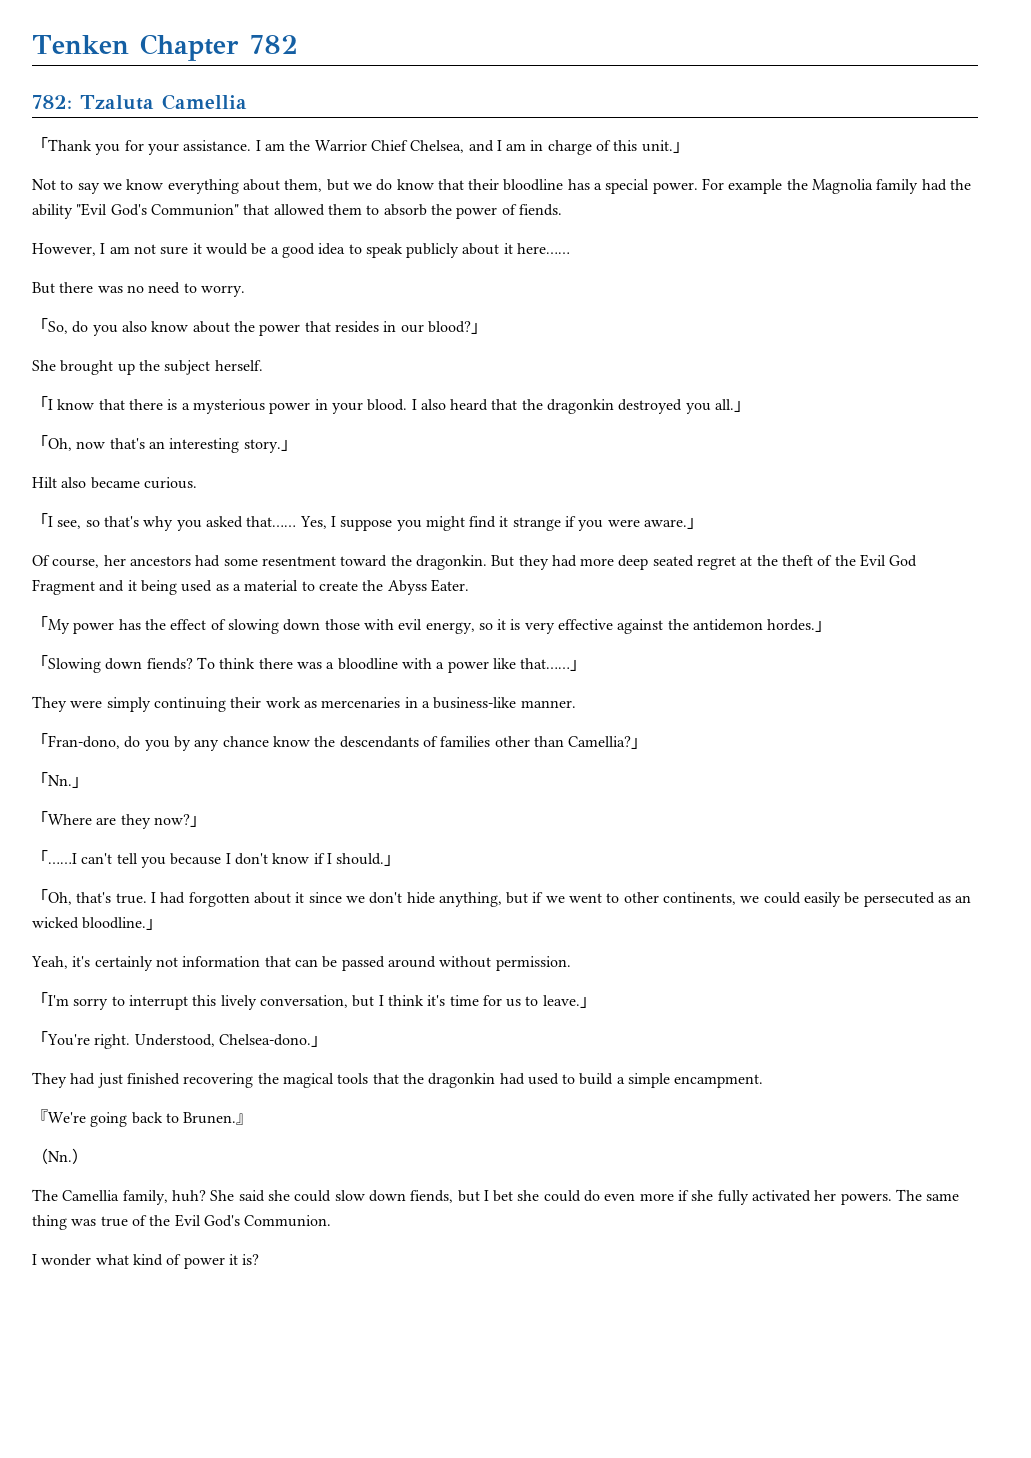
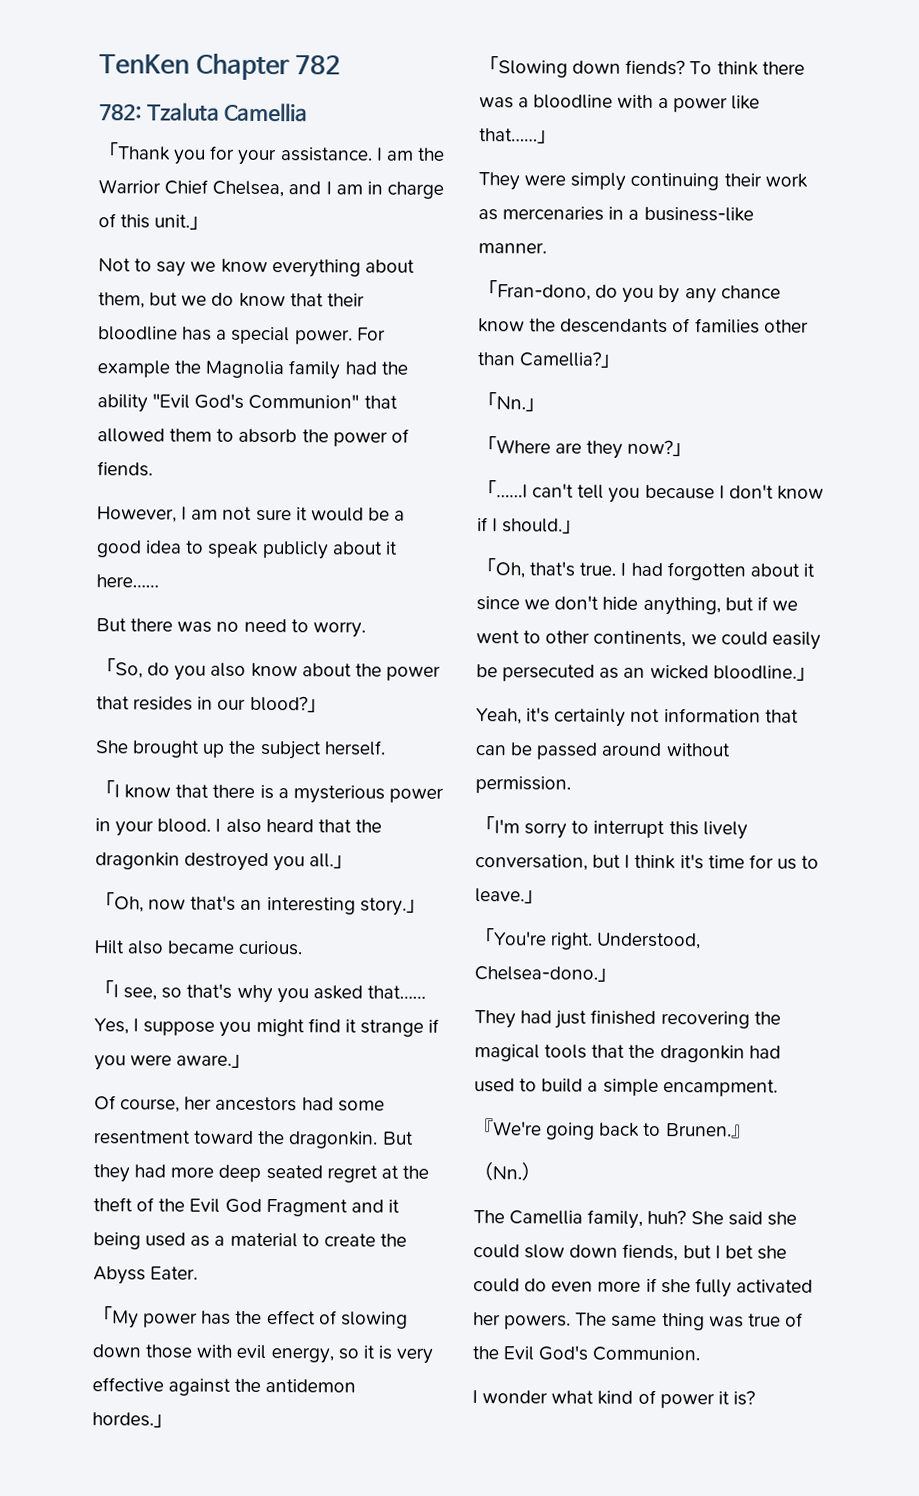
- Tenken Chapter 782
+ TenKen Chapter 782

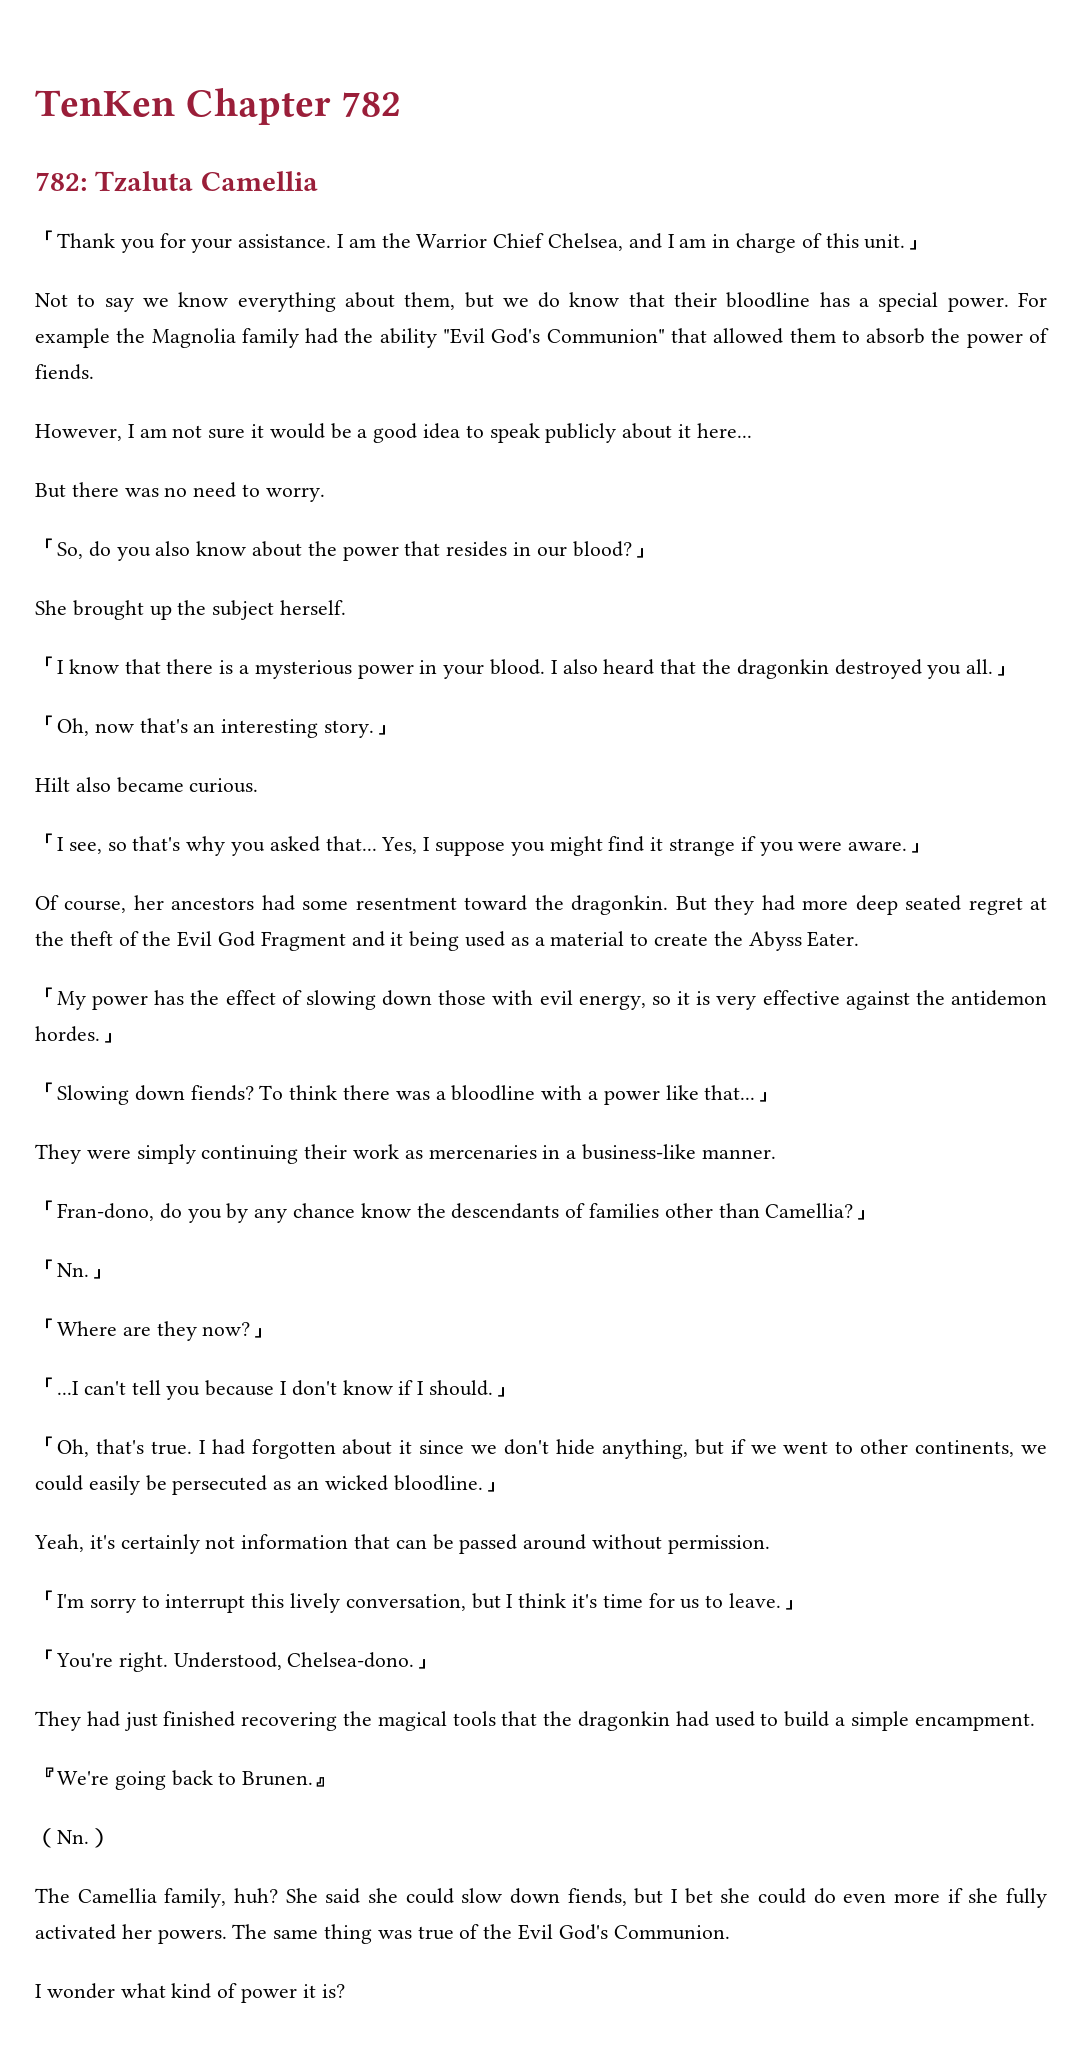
- However, I am not sure it would be a good idea to speak publicly about it here……
+ However, I am not sure it would be a good idea to speak publicly about it here...
- 「I see, so that's why you asked that……
+ 「I see, so that's why you asked that...
- To think there was a bloodline with a power like that……」
+ To think there was a bloodline with a power like that...」
- 「……I can't tell you because I don't know if I should.」
+ 「...I can't tell you because I don't know if I should.」

